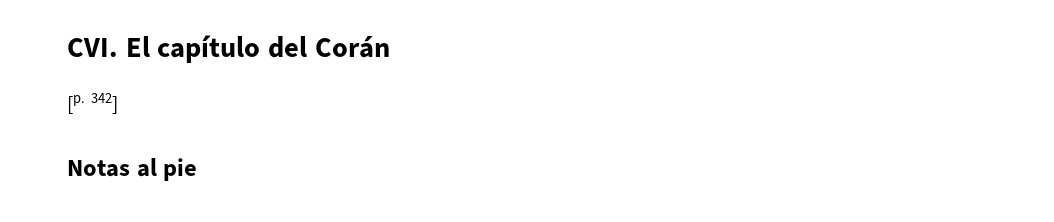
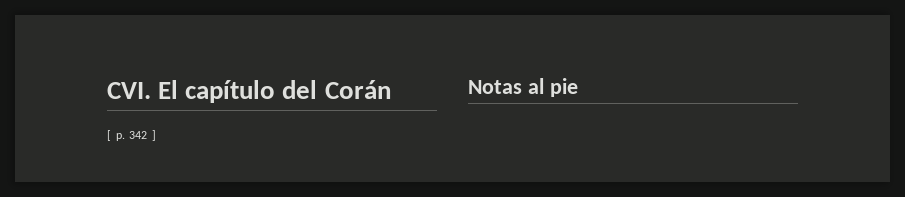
- [p. 342]
+ [ p. 342 ]

